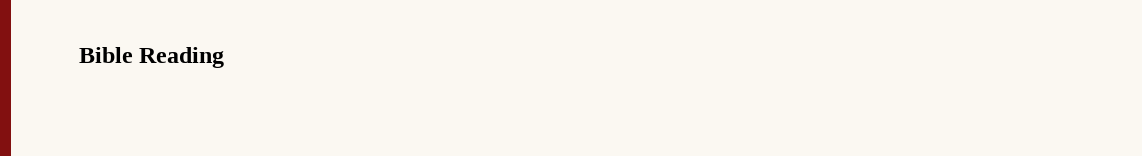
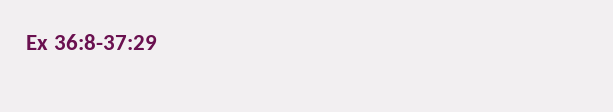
- Bible Reading
+ Ex 36:8-37:29

